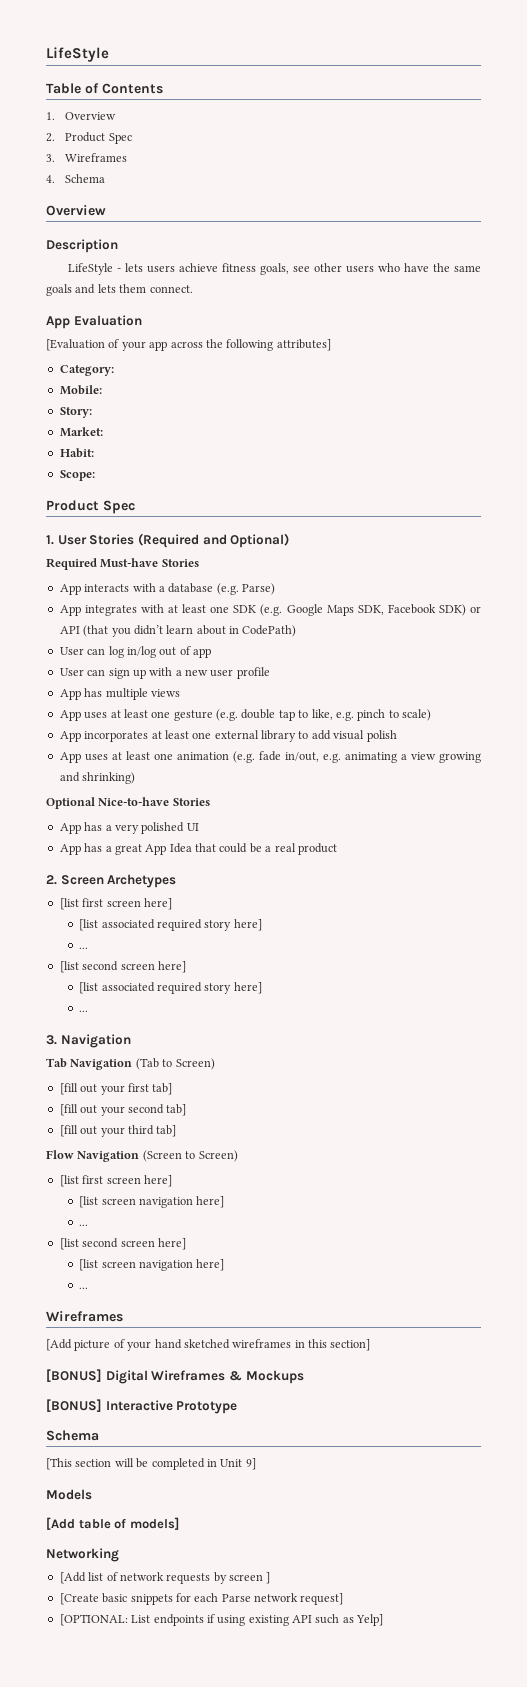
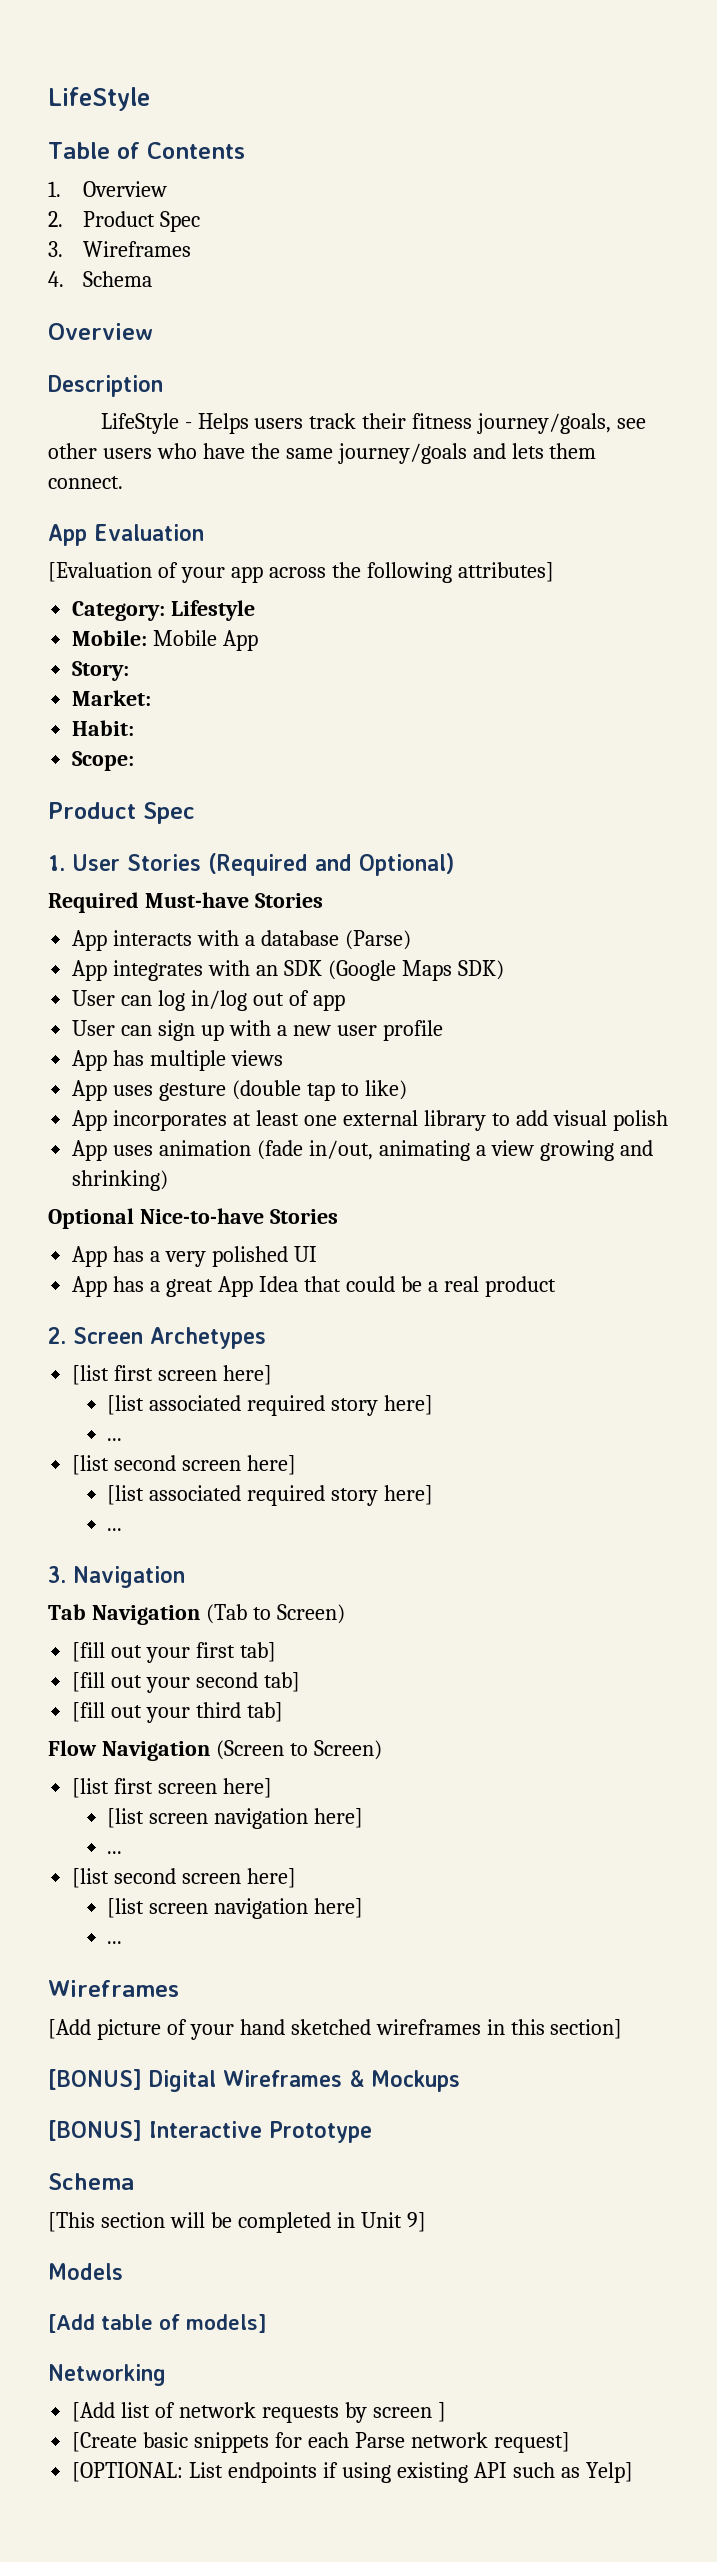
- LifeStyle - lets users achieve fitness goals, see other users who have the same goals and lets them connect.
+ LifeStyle - Helps users track their fitness journey/goals, see other users who have the same journey/goals and lets them connect.
- Category:
+ Category: Lifestyle
- Mobile:
+ Mobile: Mobile App
- App interacts with a database (e.g. Parse)
+ App interacts with a database (Parse)
- App integrates with at least one SDK (e.g. Google Maps SDK, Facebook SDK) or API (that you didn’t learn about in CodePath)
+ App integrates with an SDK (Google Maps SDK)
- App uses at least one gesture (e.g. double tap to like, e.g. pinch to scale)
+ App uses gesture (double tap to like)
- App uses at least one animation (e.g. fade in/out, e.g. animating a view growing and shrinking)
+ App uses animation (fade in/out, animating a view growing and shrinking)

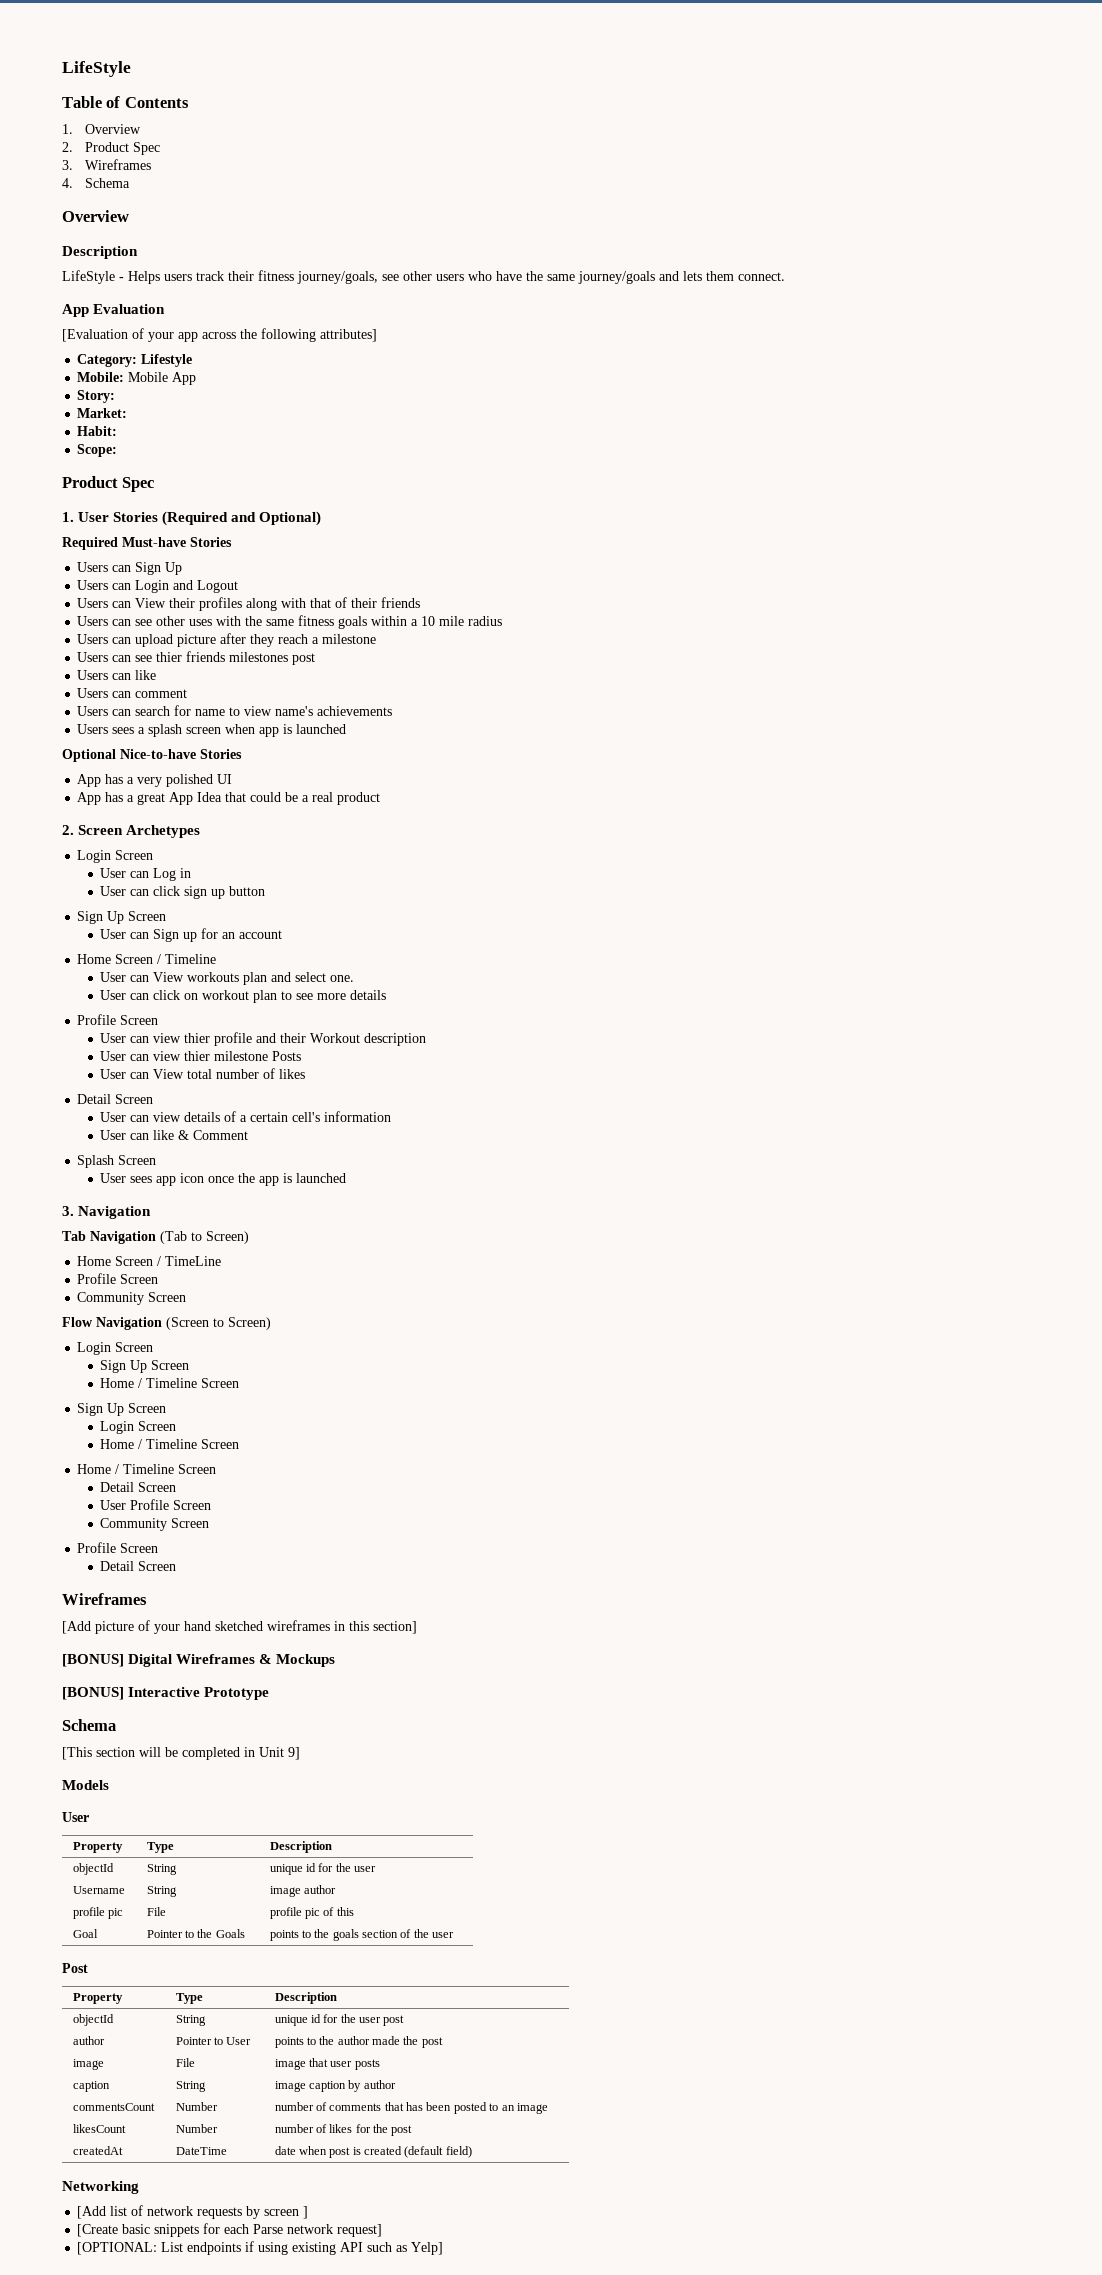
- App interacts with a database (Parse)
- App integrates with an SDK (Google Maps SDK)
- User can log in/log out of app
- User can sign up with a new user profile
- App has multiple views
- App uses gesture (double tap to like)
- App incorporates at least one external library to add visual polish
- App uses animation (fade in/out, animating a view growing and shrinking)
+ Users can Sign Up
+ Users can Login and Logout
+ Users can View their profiles along with that of their friends
+ Users can see other uses with the same fitness goals within a 10 mile radius
+ Users can upload picture after they reach a milestone
+ Users can see thier friends milestones post
+ Users can like
+ Users can comment
+ Users can search for name to view name's achievements
+ Users sees a splash screen when app is launched
  2. Screen Archetypes
- [list first screen here]
- [list associated required story here]
- ...
- [list second screen here]
- [list associated required story here]
- ...
+ Login Screen
+ User can Log in
+ User can click sign up button
+ Sign Up Screen
+ User can Sign up for an account
+ Home Screen / Timeline
+ User can View workouts plan and select one.
+ User can click on workout plan to see more details
+ Profile Screen
+ User can view thier profile and their Workout description
+ User can view thier milestone Posts
+ User can View total number of likes
+ Detail Screen
+ User can view details of a certain cell's information
+ User can like & Comment
+ Splash Screen
+ User sees app icon once the app is launched
- [fill out your first tab]
- [fill out your second tab]
- [fill out your third tab]
+ Home Screen / TimeLine
+ Profile Screen
+ Community Screen
  Flow Navigation (Screen to Screen)
- [list first screen here]
- [list screen navigation here]
- ...
- [list second screen here]
- [list screen navigation here]
- ...
+ Login Screen
+ Sign Up Screen
+ Home / Timeline Screen
+ Sign Up Screen
+ Login Screen
+ Home / Timeline Screen
+ Home / Timeline Screen
+ Detail Screen
+ User Profile Screen
+ Community Screen
+ Profile Screen
+ Detail Screen
  Models
- [Add table of models]
+ User
+ Property | Type | Description
+ objectId | String | unique id for the user
+ Username | String | image author
+ profile pic | File | profile pic of this
+ Goal | Pointer to the Goals | points to the goals section of the user
+ Post
+ Property | Type | Description
+ objectId | String | unique id for the user post
+ author | Pointer to User | points to the author made the post
+ image | File | image that user posts
+ caption | String | image caption by author
+ commentsCount | Number | number of comments that has been posted to an image
+ likesCount | Number | number of likes for the post
+ createdAt | DateTime | date when post is created (default field)

